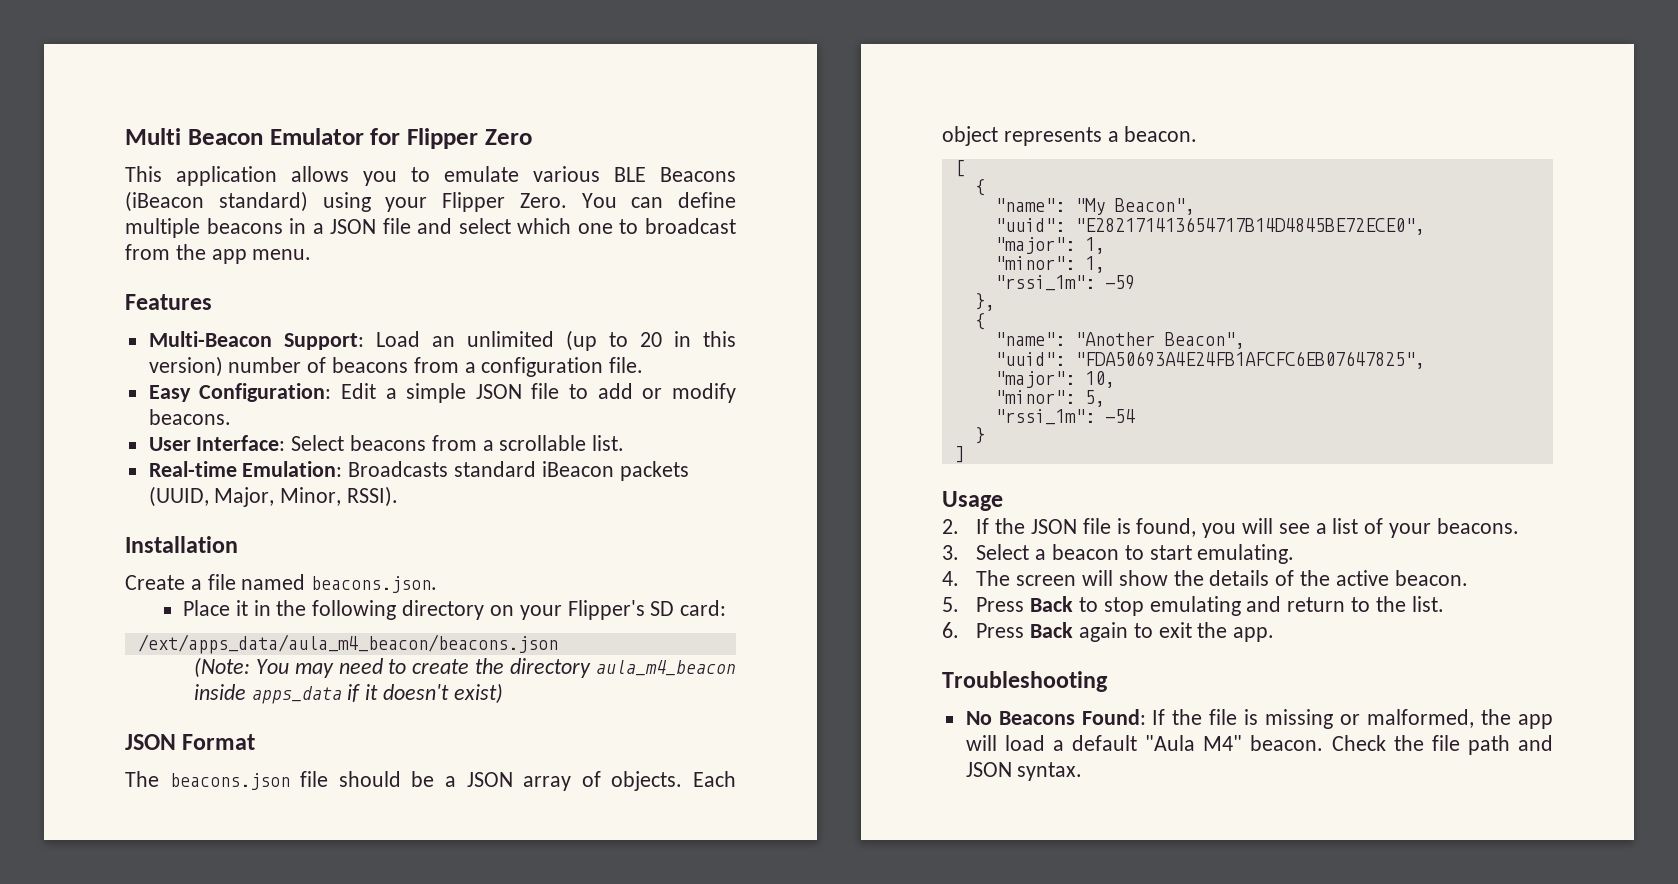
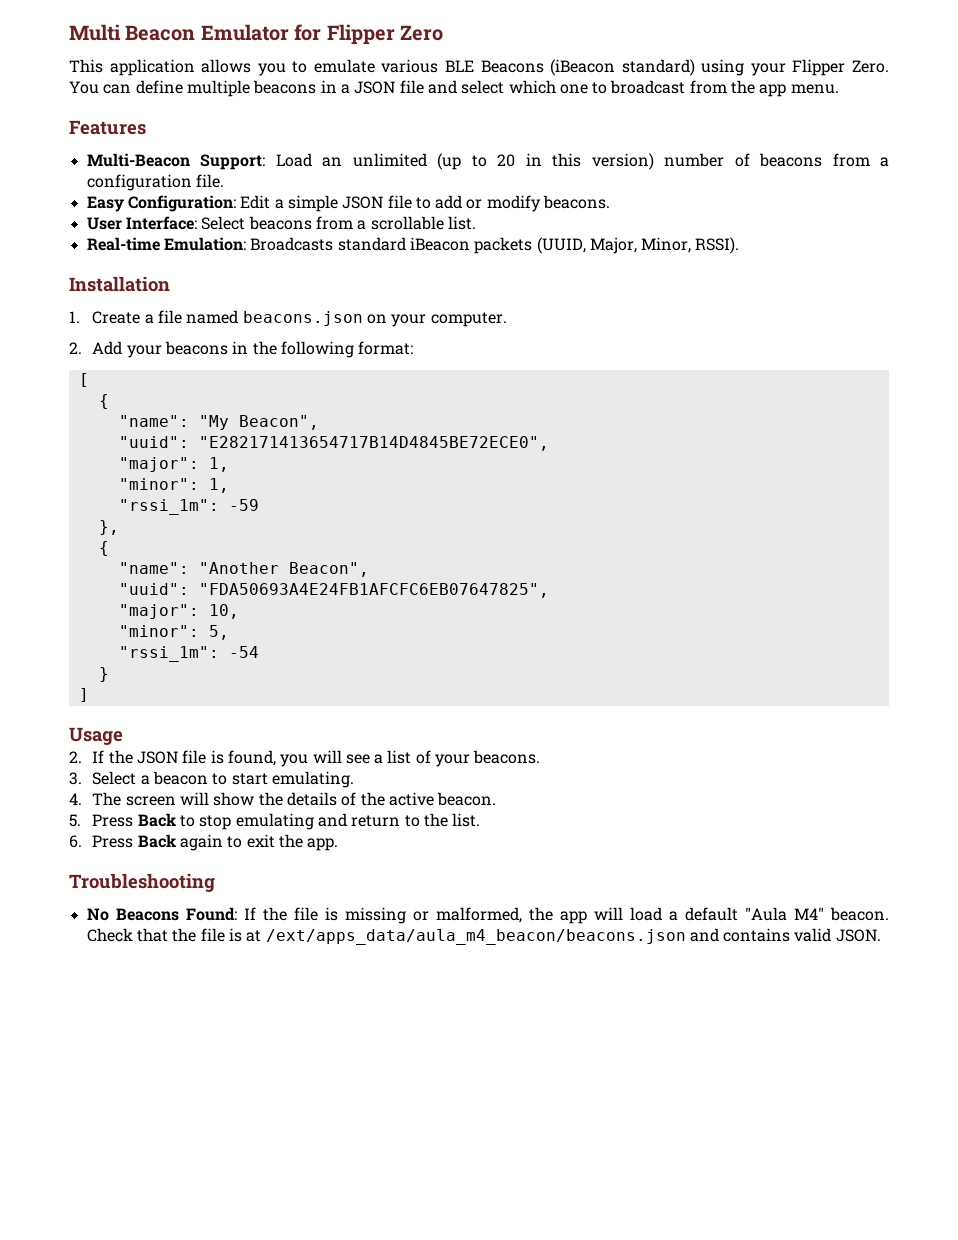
- Create a file named beacons.json.
- Place it in the following directory on your Flipper's SD card:
- /ext/apps_data/aula_m4_beacon/beacons.json
- (Note: You may need to create the directory aula_m4_beacon inside apps_data if it doesn't exist)
- JSON Format
- The beacons.json file should be a JSON array of objects. Each object represents a beacon.
+ 1. Create a file named beacons.json on your computer.
+ 2. Add your beacons in the following format:
- Check the file path and JSON syntax.
+ Check that the file is at /ext/apps_data/aula_m4_beacon/beacons.json and contains valid JSON.

